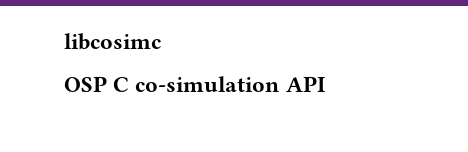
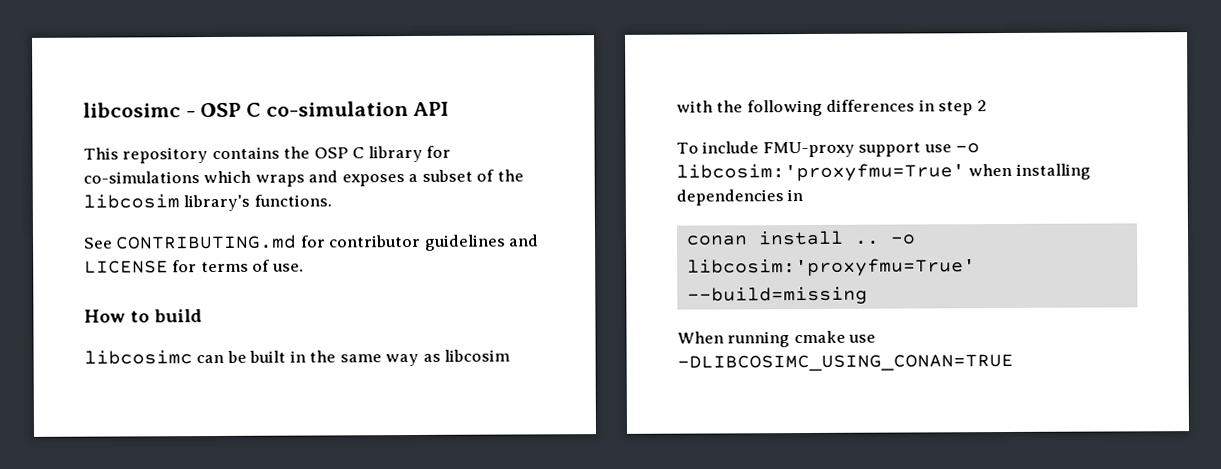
- libcosimc
- OSP C co-simulation API
+ libcosimc - OSP C co-simulation API
+ This repository contains the OSP C library for co-simulations which wraps and exposes a subset of the libcosim library's functions.
+ See CONTRIBUTING.md for contributor guidelines and LICENSE for terms of use.
+ How to build
+ libcosimc can be built in the same way as libcosim with the following differences in step 2
+ To include FMU-proxy support use -o libcosim:'proxyfmu=True' when installing dependencies in
+ conan install .. -o libcosim:'proxyfmu=True' --build=missing
+ When running cmake use -DLIBCOSIMC_USING_CONAN=TRUE

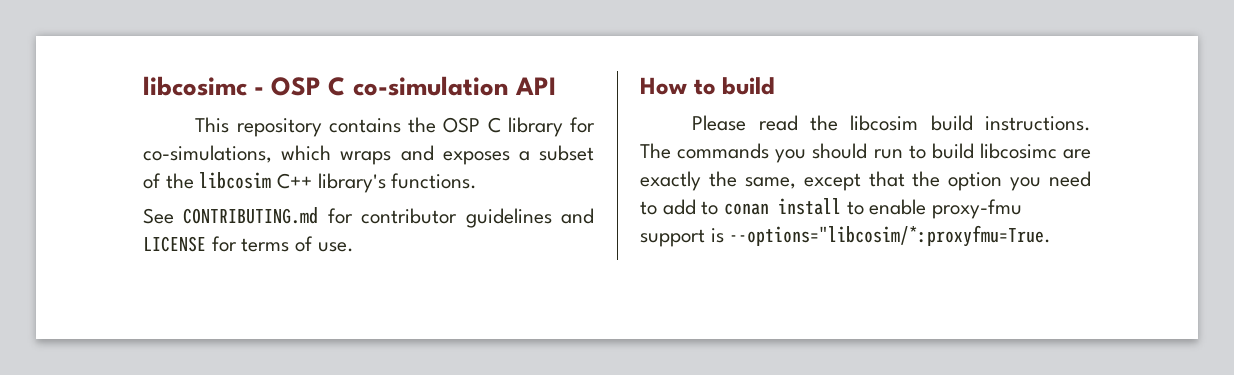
- This repository contains the OSP C library for co-simulations which wraps and exposes a subset of the libcosim library's functions.
+ This repository contains the OSP C library for co-simulations, which wraps and exposes a subset of the libcosim C++ library's functions.
- libcosimc can be built in the same way as libcosim with the following differences in step 2
- To include FMU-proxy support use -o libcosim:'proxyfmu=True' when installing dependencies in
- conan install .. -o libcosim:'proxyfmu=True' --build=missing
- When running cmake use -DLIBCOSIMC_USING_CONAN=TRUE
+ Please read the libcosim build instructions. The commands you should run to build libcosimc are exactly the same, except that the option you need to add to conan install to enable proxy-fmu support is --options="libcosim/*:proxyfmu=True.

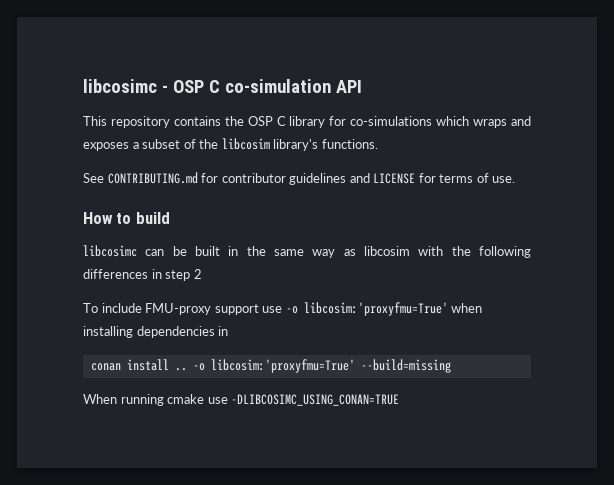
- This repository contains the OSP C library for co-simulations, which wraps and exposes a subset of the libcosim C++ library's functions.
+ This repository contains the OSP C library for co-simulations which wraps and exposes a subset of the libcosim library's functions.
- Please read the libcosim build instructions. The commands you should run to build libcosimc are exactly the same, except that the option you need to add to conan install to enable proxy-fmu support is --options="libcosim/*:proxyfmu=True.
+ libcosimc can be built in the same way as libcosim with the following differences in step 2
+ To include FMU-proxy support use -o libcosim:'proxyfmu=True' when installing dependencies in
+ conan install .. -o libcosim:'proxyfmu=True' --build=missing
+ When running cmake use -DLIBCOSIMC_USING_CONAN=TRUE

